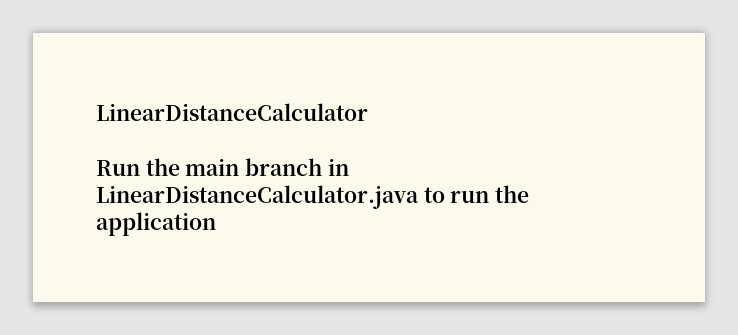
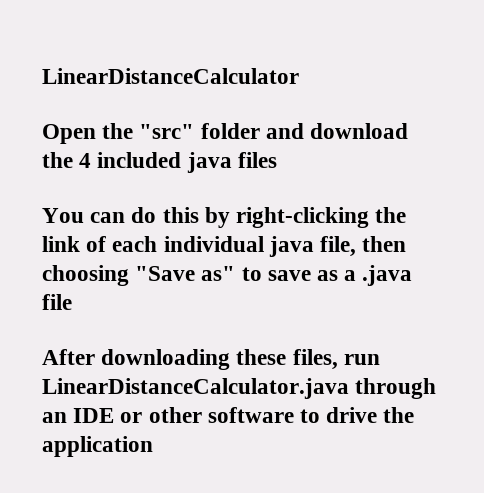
- Run the main branch in LinearDistanceCalculator.java to run the application
+ Open the "src" folder and download the 4 included java files
+ You can do this by right-clicking the link of each individual java file, then choosing "Save as" to save as a .java file
+ After downloading these files, run LinearDistanceCalculator.java through an IDE or other software to drive the application

